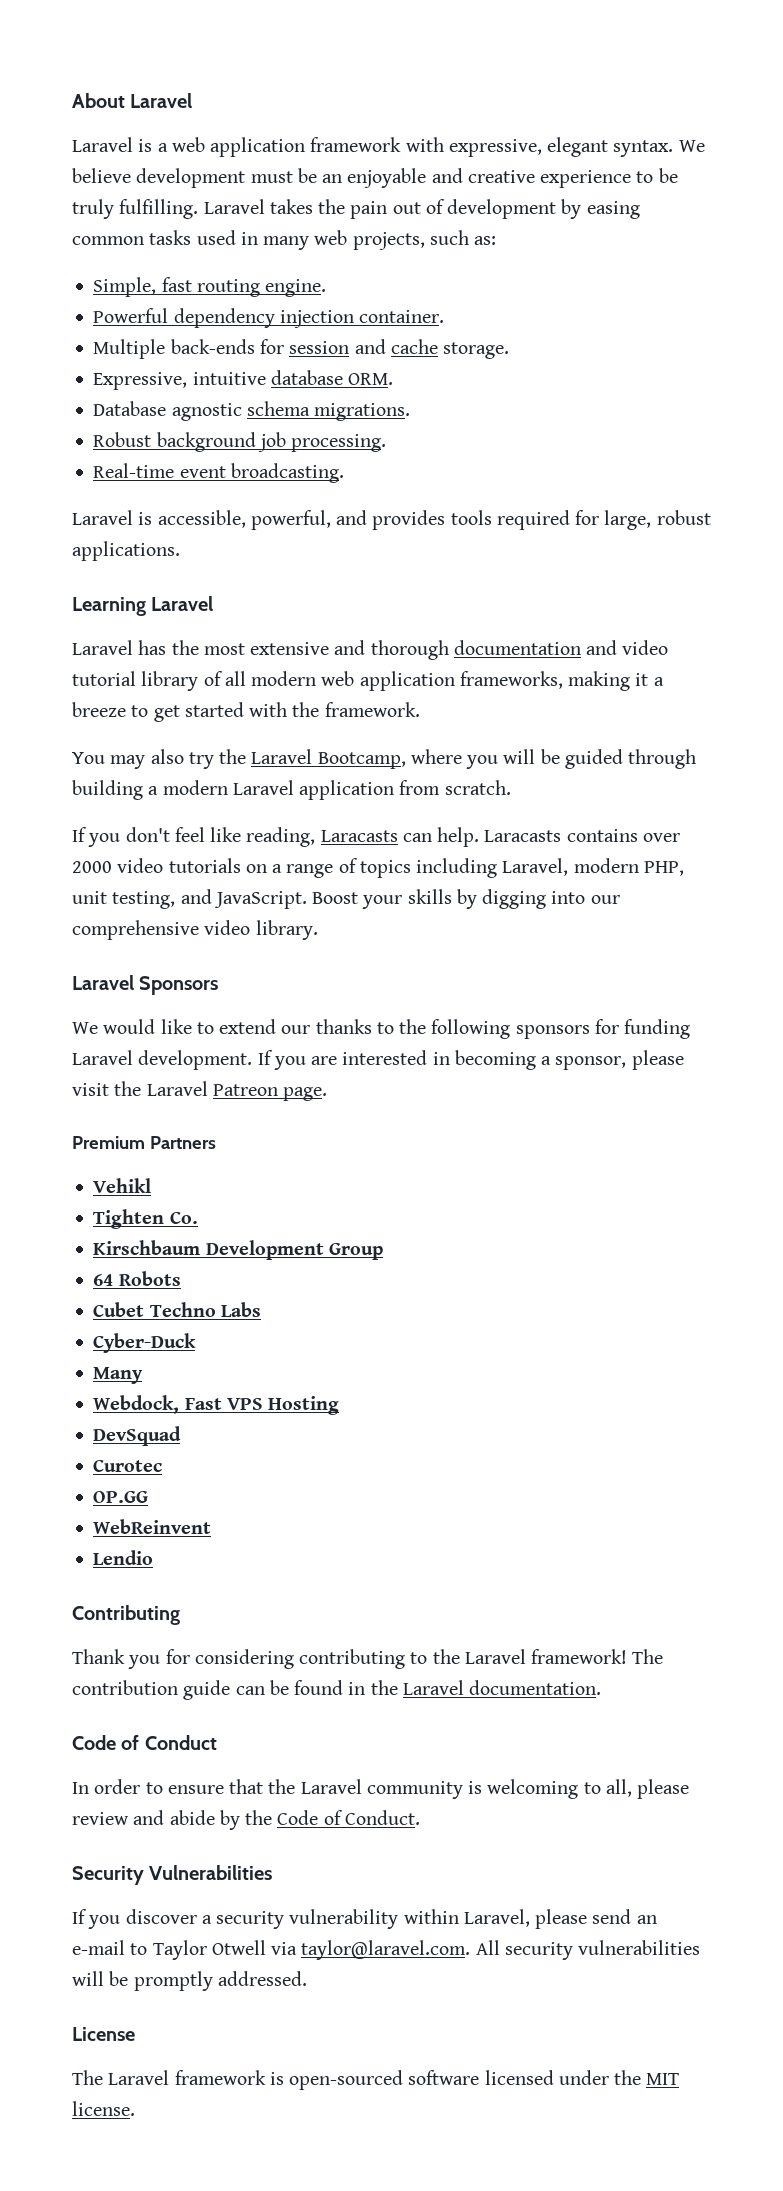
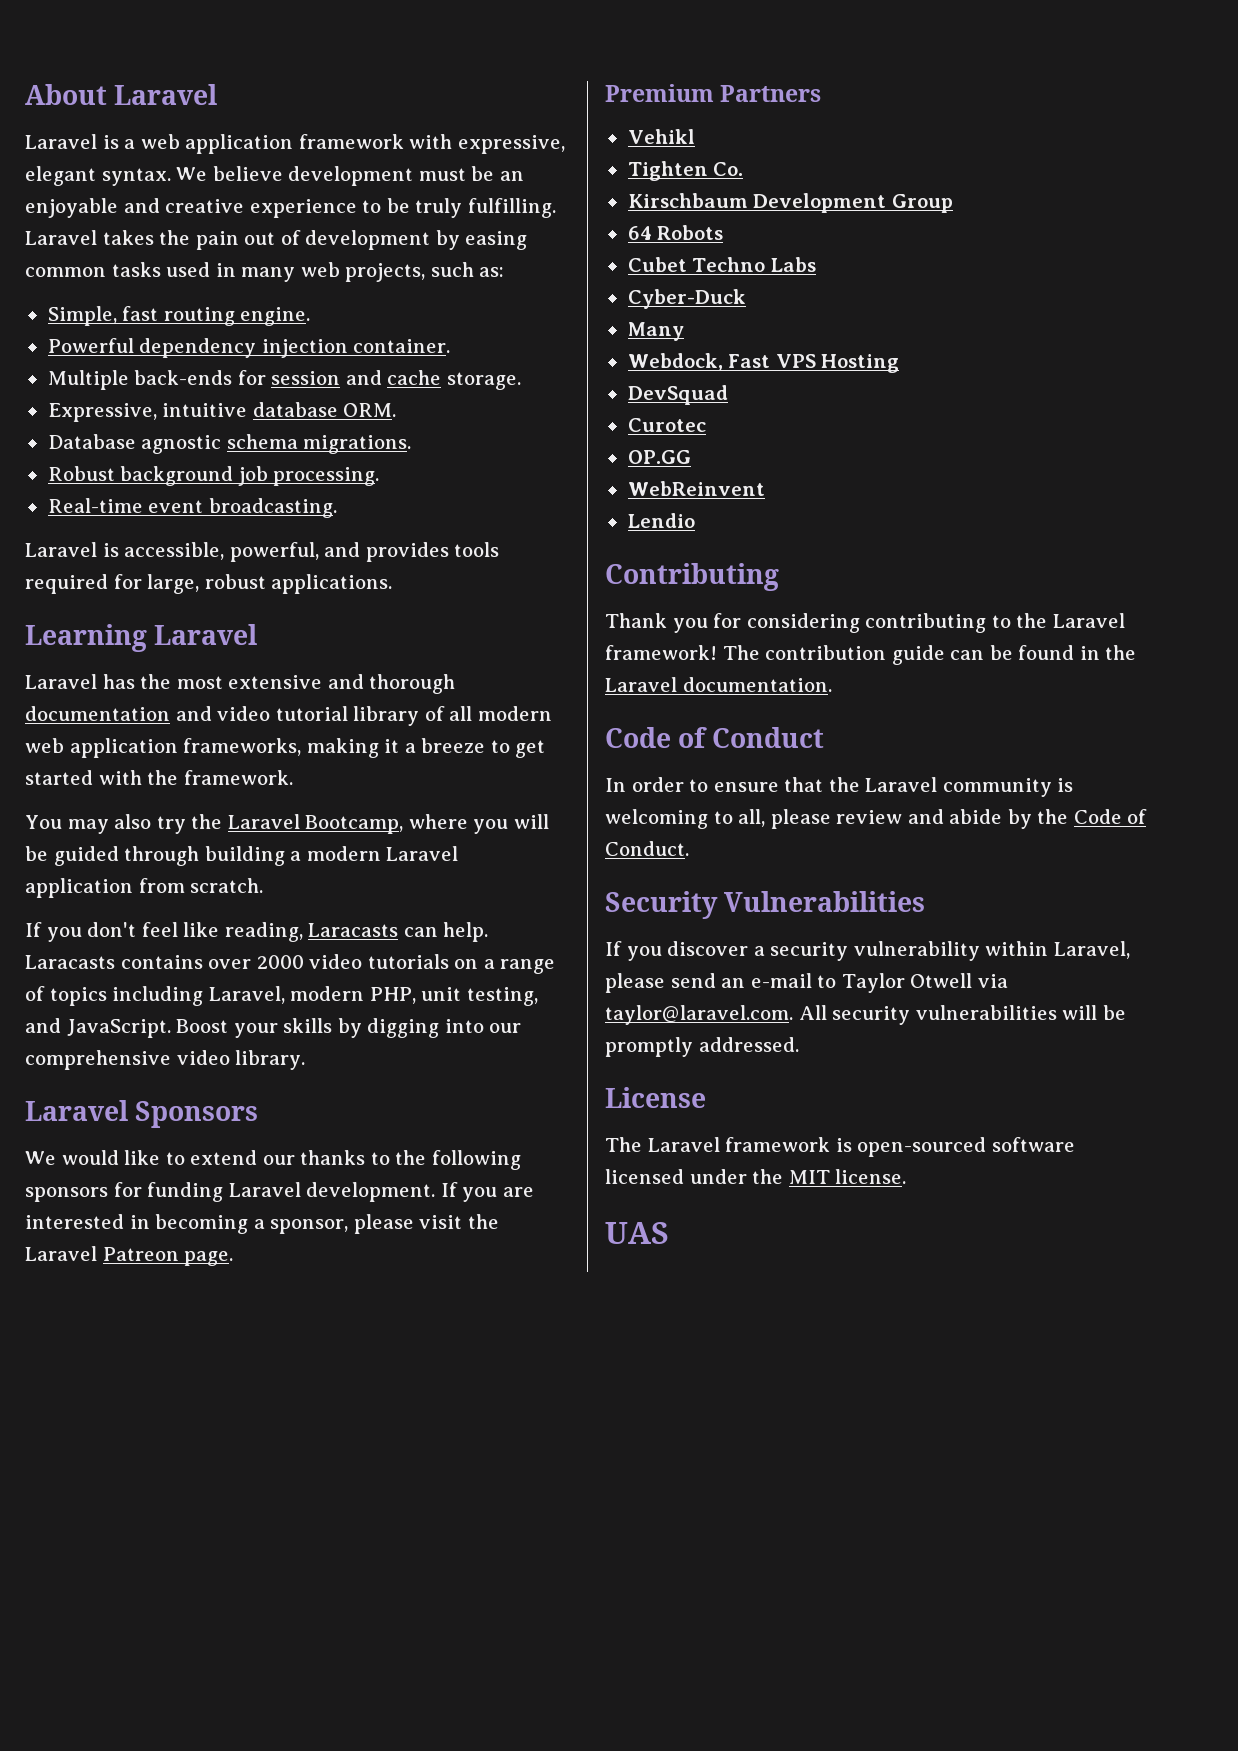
+ UAS

